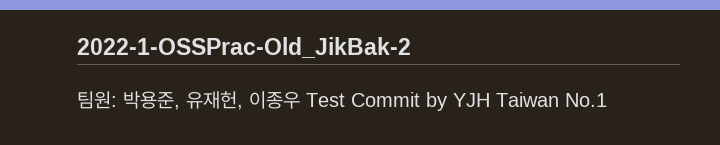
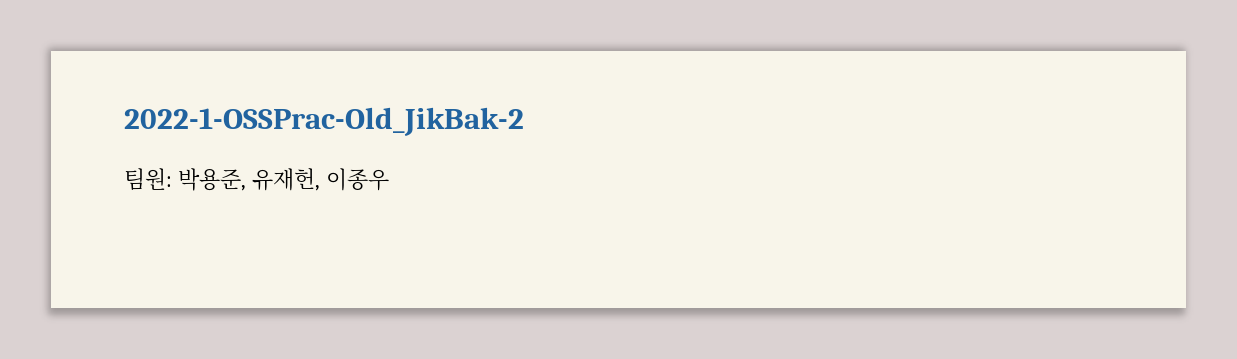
- 팀원: 박용준, 유재헌, 이종우 Test Commit by YJH Taiwan No.1
+ 팀원: 박용준, 유재헌, 이종우

